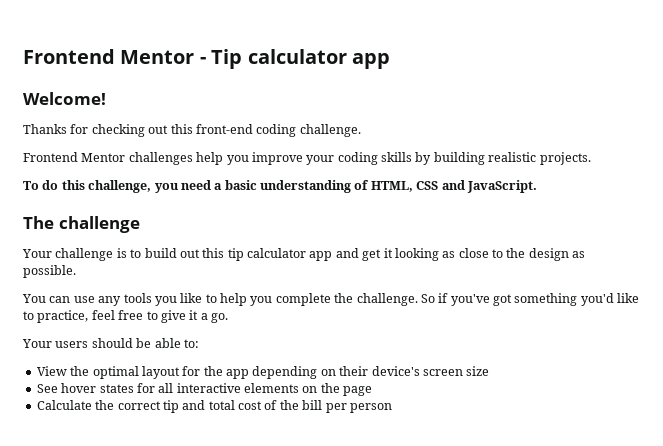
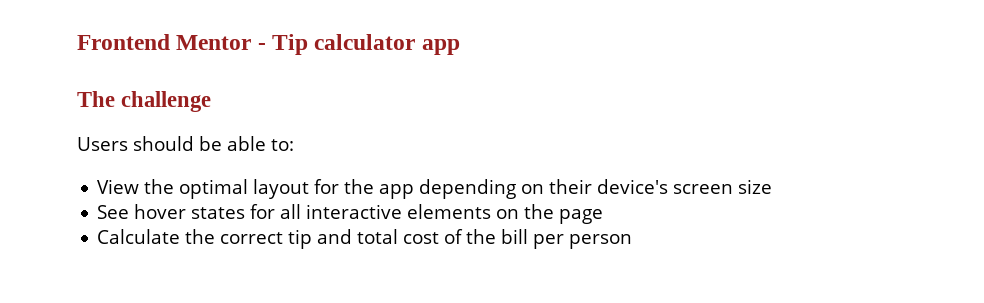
- Welcome!
- Thanks for checking out this front-end coding challenge.
- Frontend Mentor challenges help you improve your coding skills by building realistic projects.
- To do this challenge, you need a basic understanding of HTML, CSS and JavaScript.
  The challenge
- Your challenge is to build out this tip calculator app and get it looking as close to the design as possible.
- You can use any tools you like to help you complete the challenge. So if you've got something you'd like to practice, feel free to give it a go.
- Your users should be able to:
+ Users should be able to:

